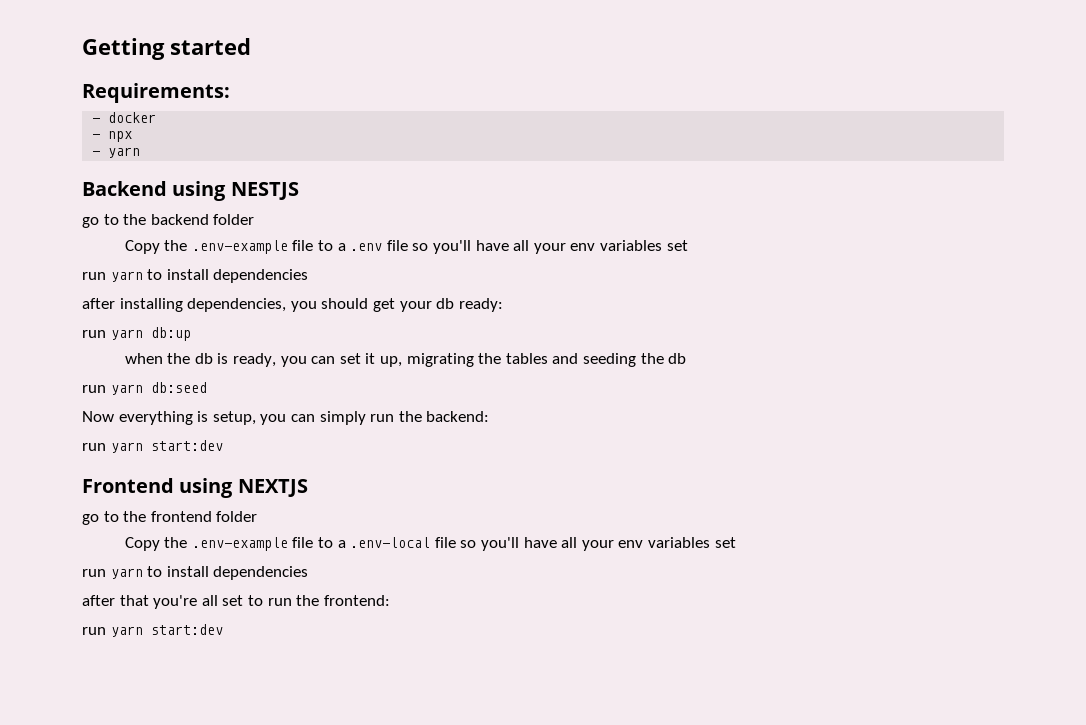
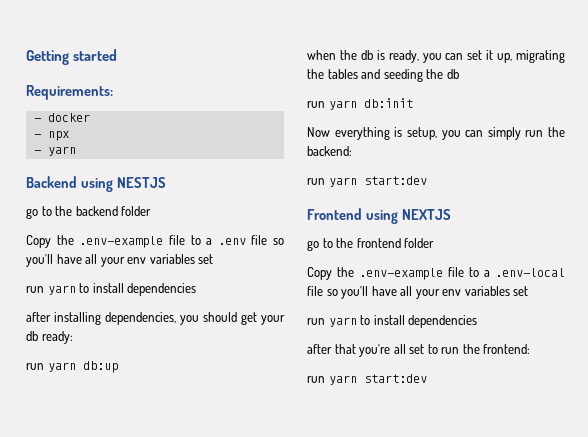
- run yarn db:seed
+ run yarn db:init

